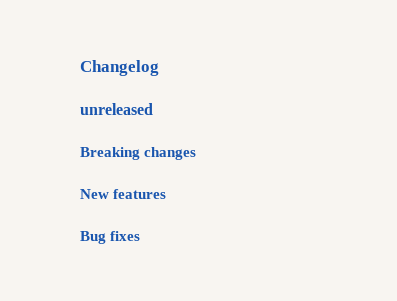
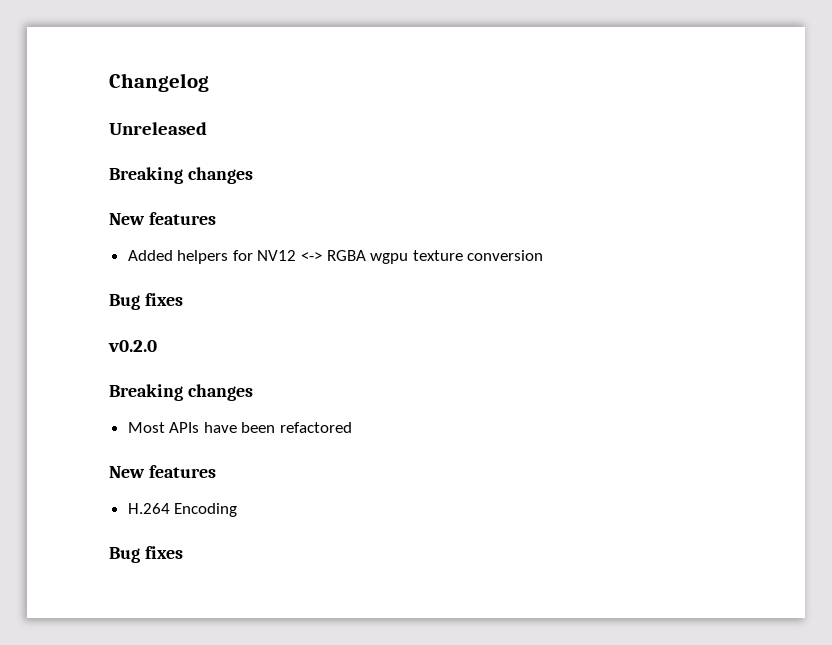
- unreleased
+ Unreleased
+ Added helpers for NV12 <-> RGBA wgpu texture conversion
+ Bug fixes
+ v0.2.0
+ Breaking changes
+ Most APIs have been refactored
+ New features
+ H.264 Encoding

